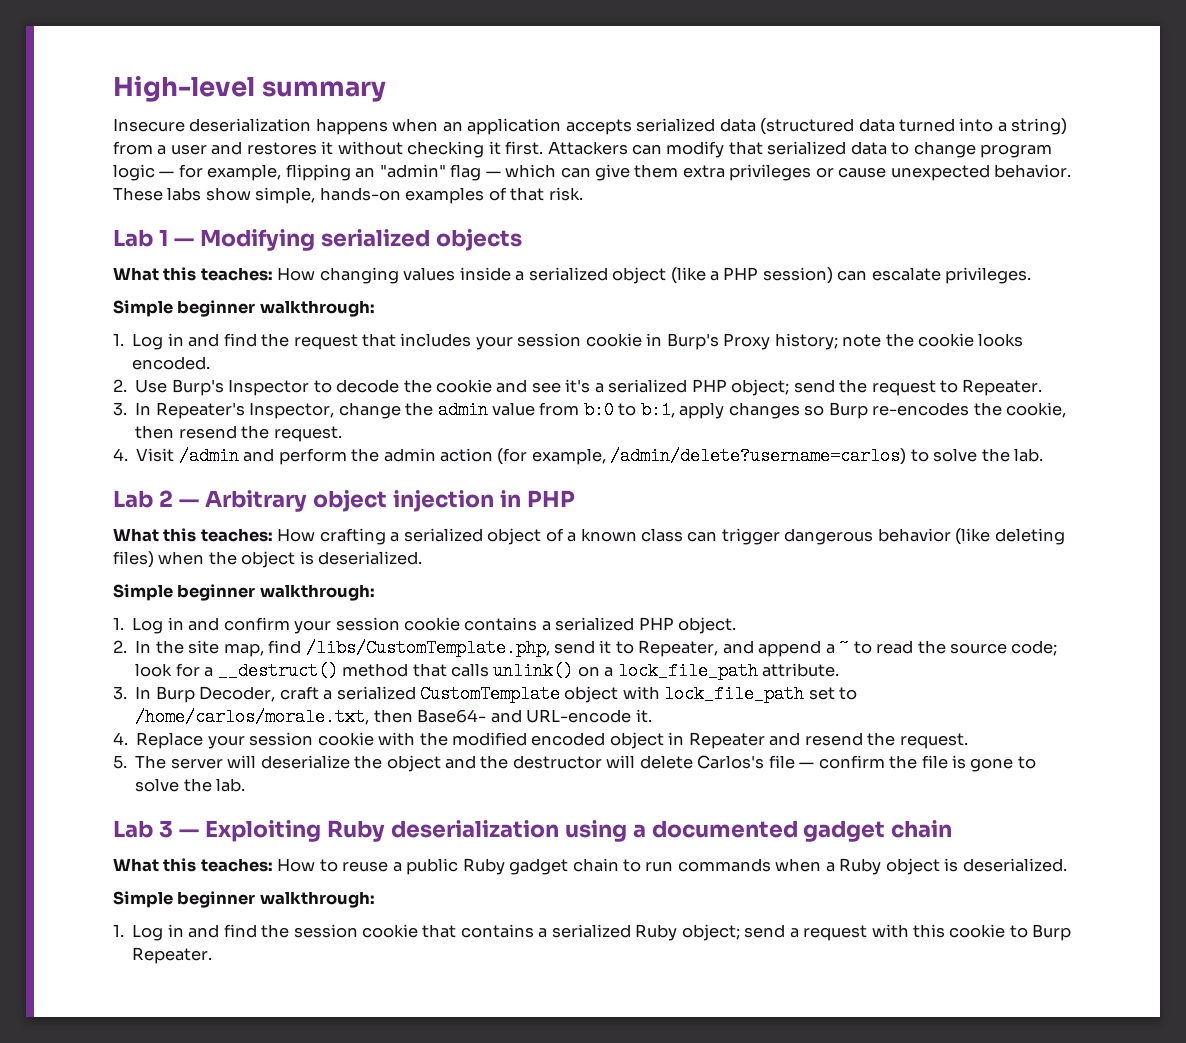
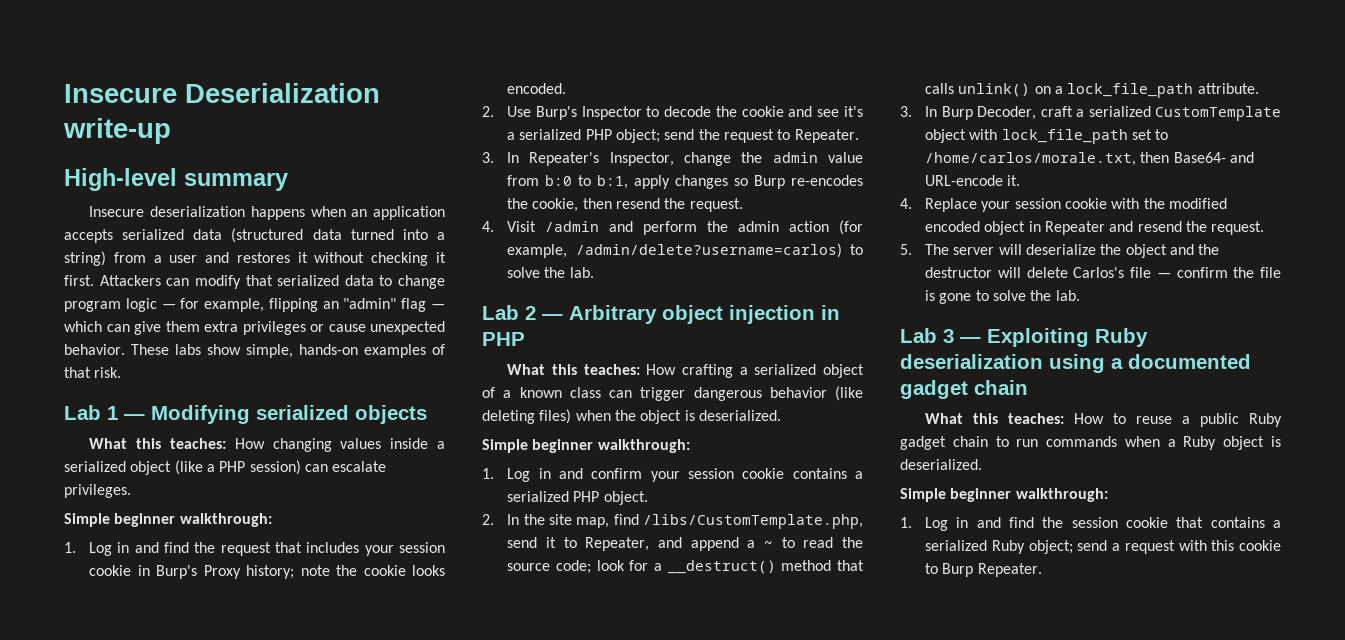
+ Insecure Deserialization write-up

